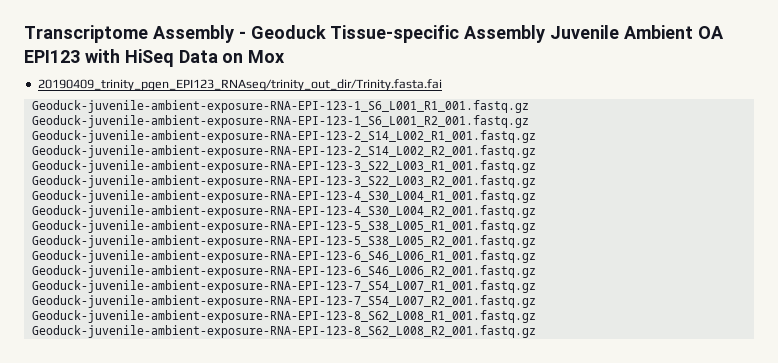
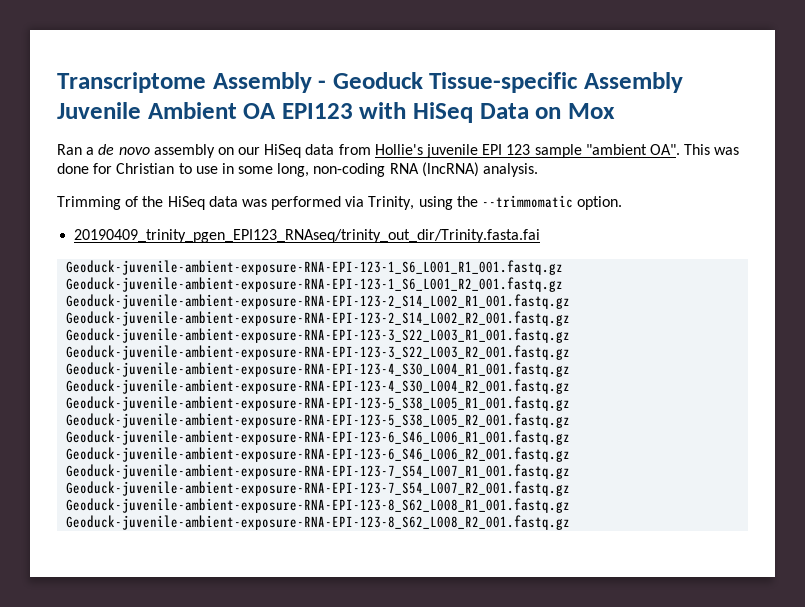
+ Ran a de novo assembly on our HiSeq data from Hollie's juvenile EPI 123 sample "ambient OA". This was done for Christian to use in some long, non-coding RNA (lncRNA) analysis.
+ Trimming of the HiSeq data was performed via Trinity, using the --trimmomatic option.

